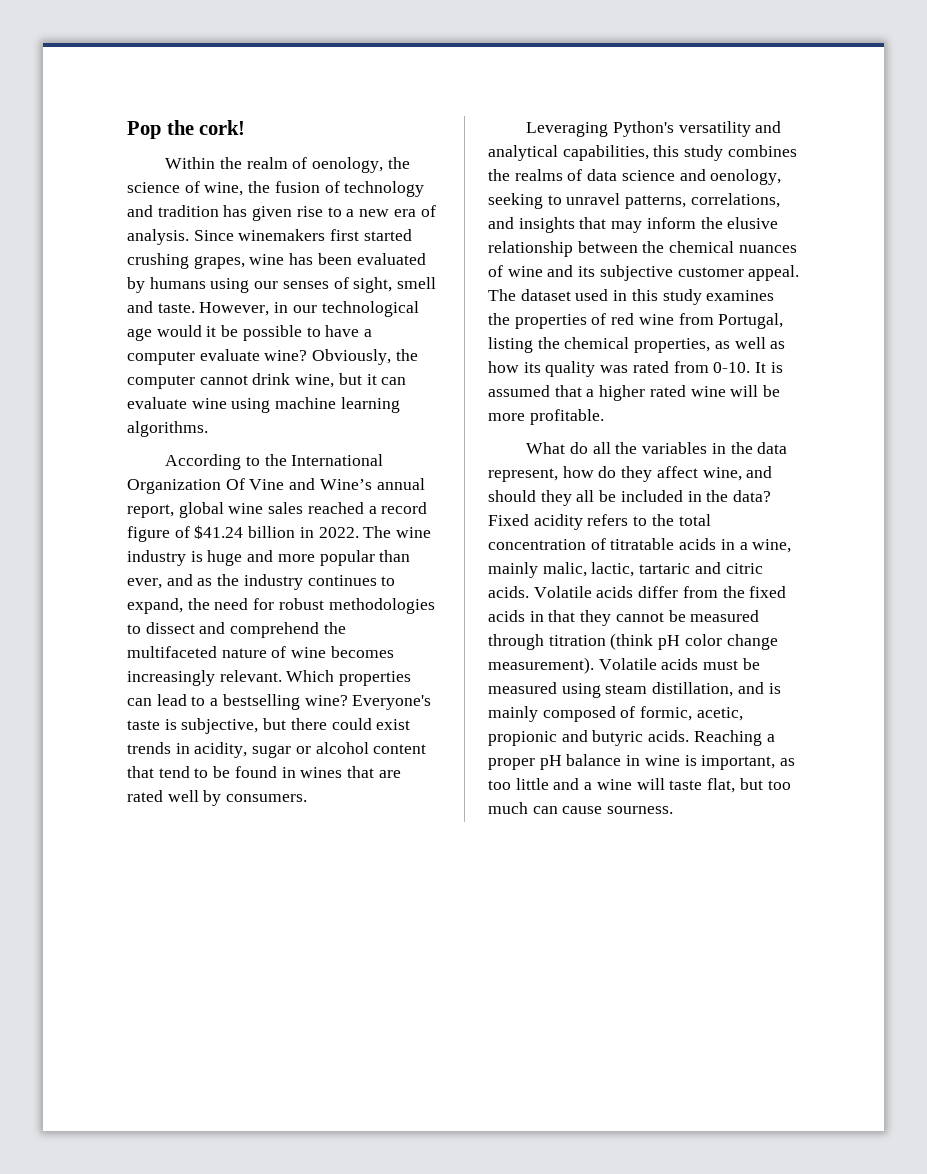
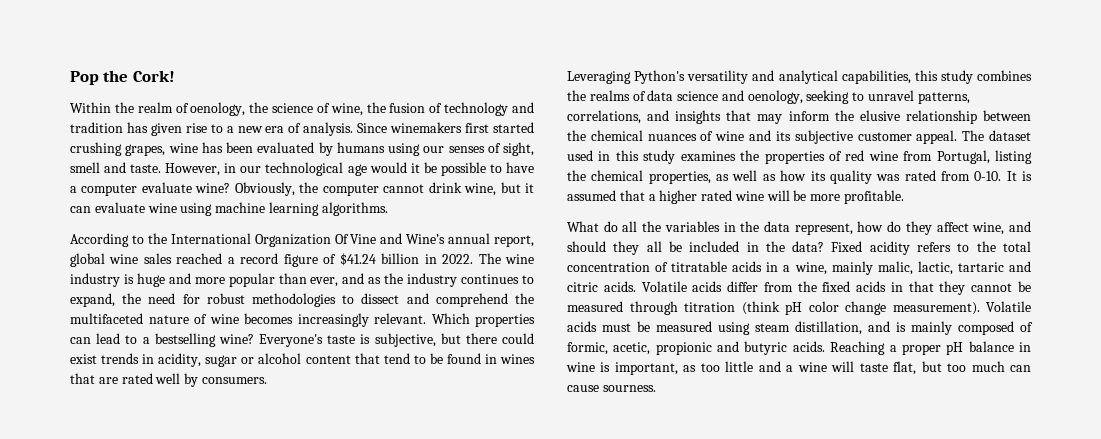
- Pop the cork!
+ Pop the Cork!

